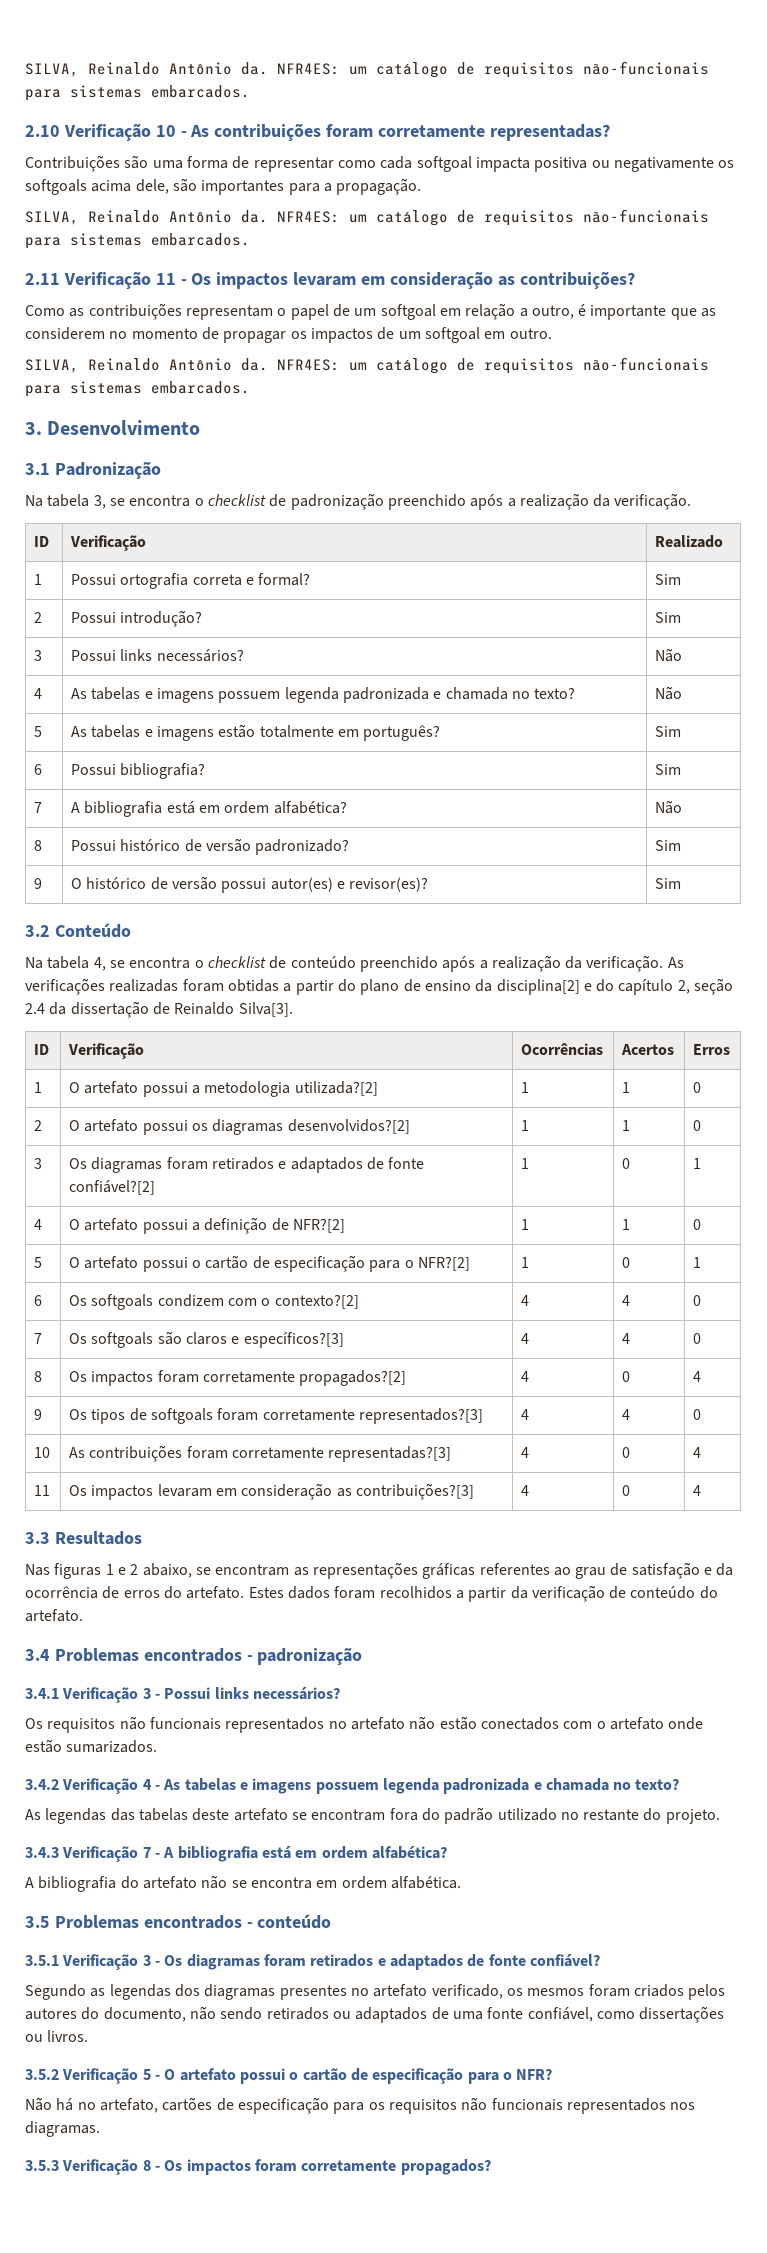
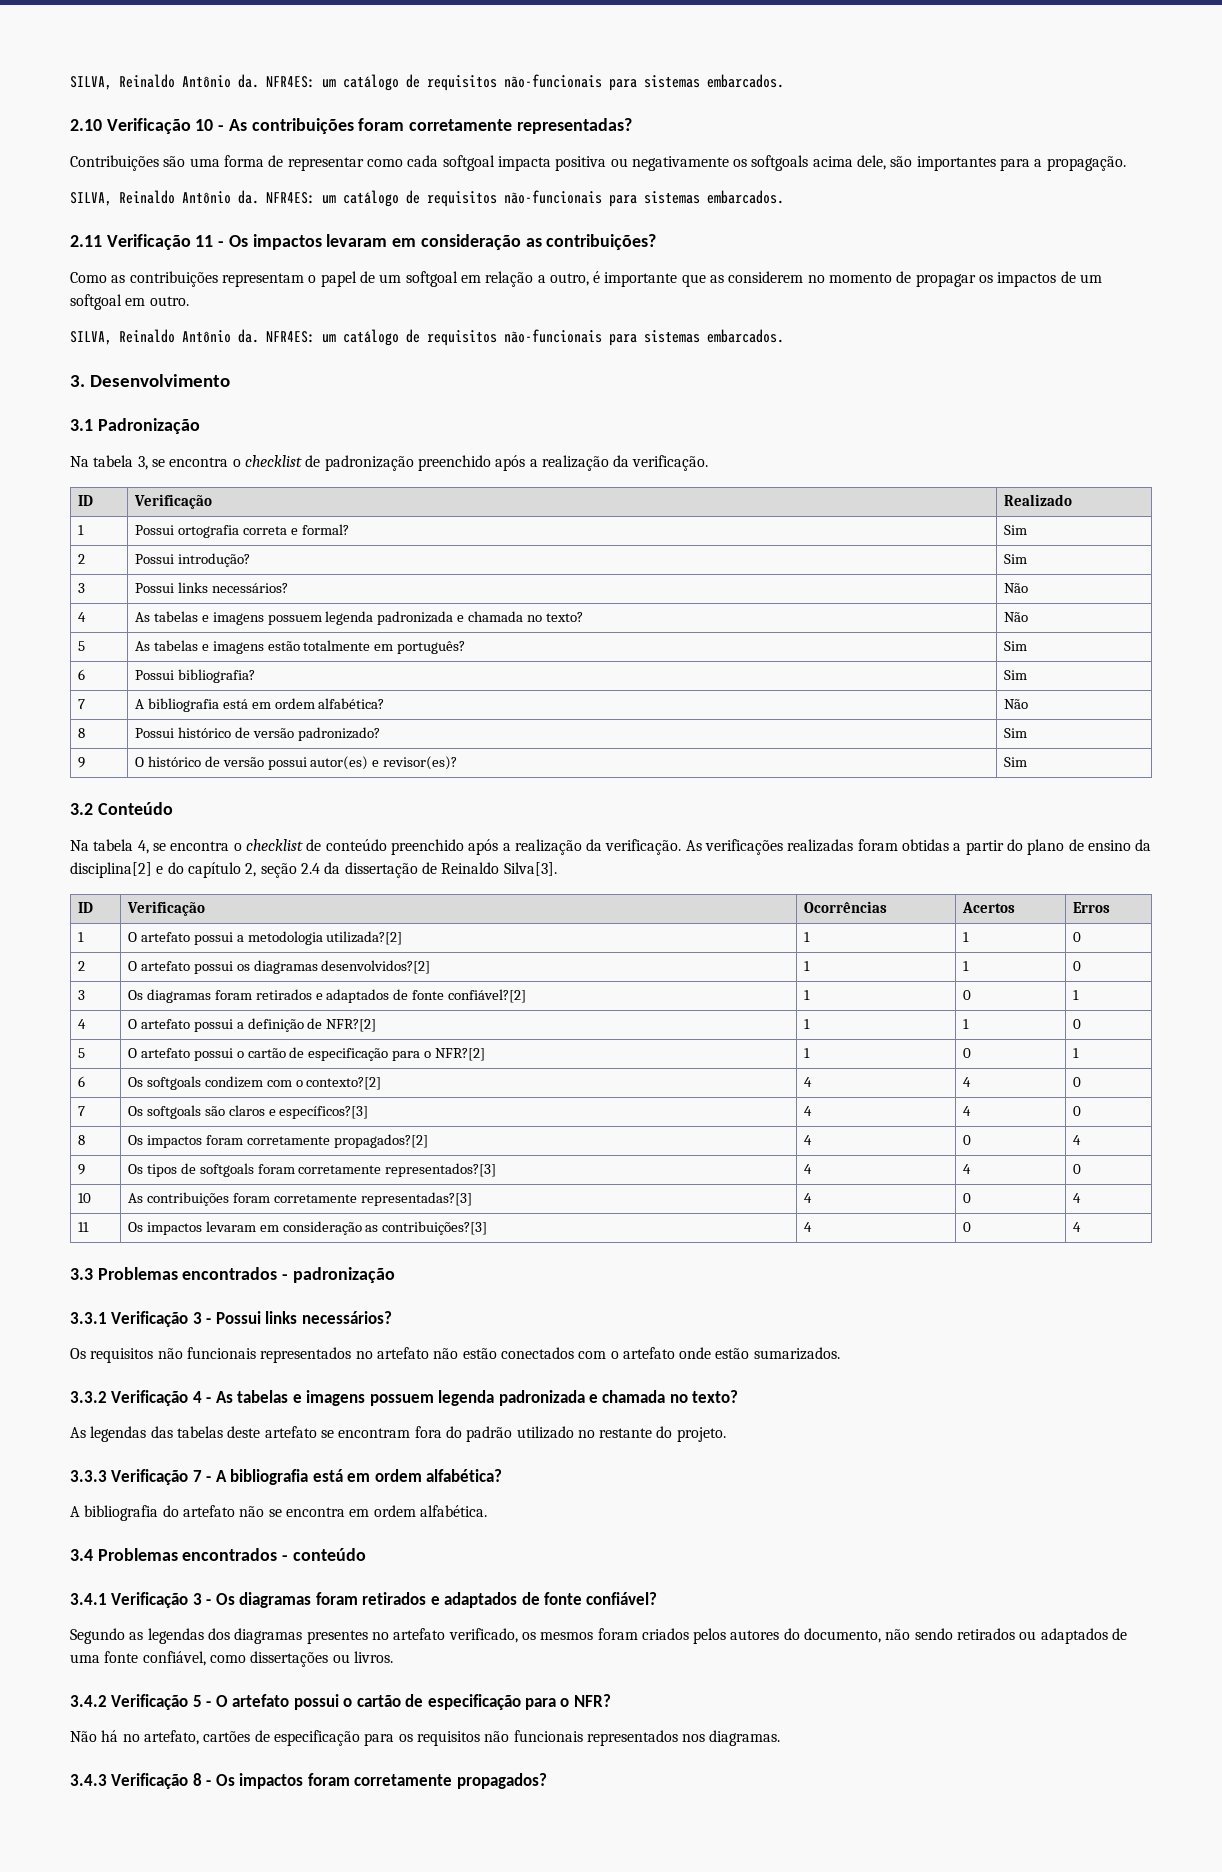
- 3.3 Resultados
- Nas figuras 1 e 2 abaixo, se encontram as representações gráficas referentes ao grau de satisfação e da ocorrência de erros do artefato. Estes dados foram recolhidos a partir da verificação de conteúdo do artefato.
- 3.4 Problemas encontrados - padronização
+ 3.3 Problemas encontrados - padronização
- 3.4.1 Verificação 3 - Possui links necessários?
+ 3.3.1 Verificação 3 - Possui links necessários?
- 3.4.2 Verificação 4 - As tabelas e imagens possuem legenda padronizada e chamada no texto?
+ 3.3.2 Verificação 4 - As tabelas e imagens possuem legenda padronizada e chamada no texto?
- 3.4.3 Verificação 7 - A bibliografia está em ordem alfabética?
+ 3.3.3 Verificação 7 - A bibliografia está em ordem alfabética?
- 3.5 Problemas encontrados - conteúdo
+ 3.4 Problemas encontrados - conteúdo
- 3.5.1 Verificação 3 - Os diagramas foram retirados e adaptados de fonte confiável?
+ 3.4.1 Verificação 3 - Os diagramas foram retirados e adaptados de fonte confiável?
- 3.5.2 Verificação 5 - O artefato possui o cartão de especificação para o NFR?
+ 3.4.2 Verificação 5 - O artefato possui o cartão de especificação para o NFR?
- 3.5.3 Verificação 8 - Os impactos foram corretamente propagados?
+ 3.4.3 Verificação 8 - Os impactos foram corretamente propagados?

